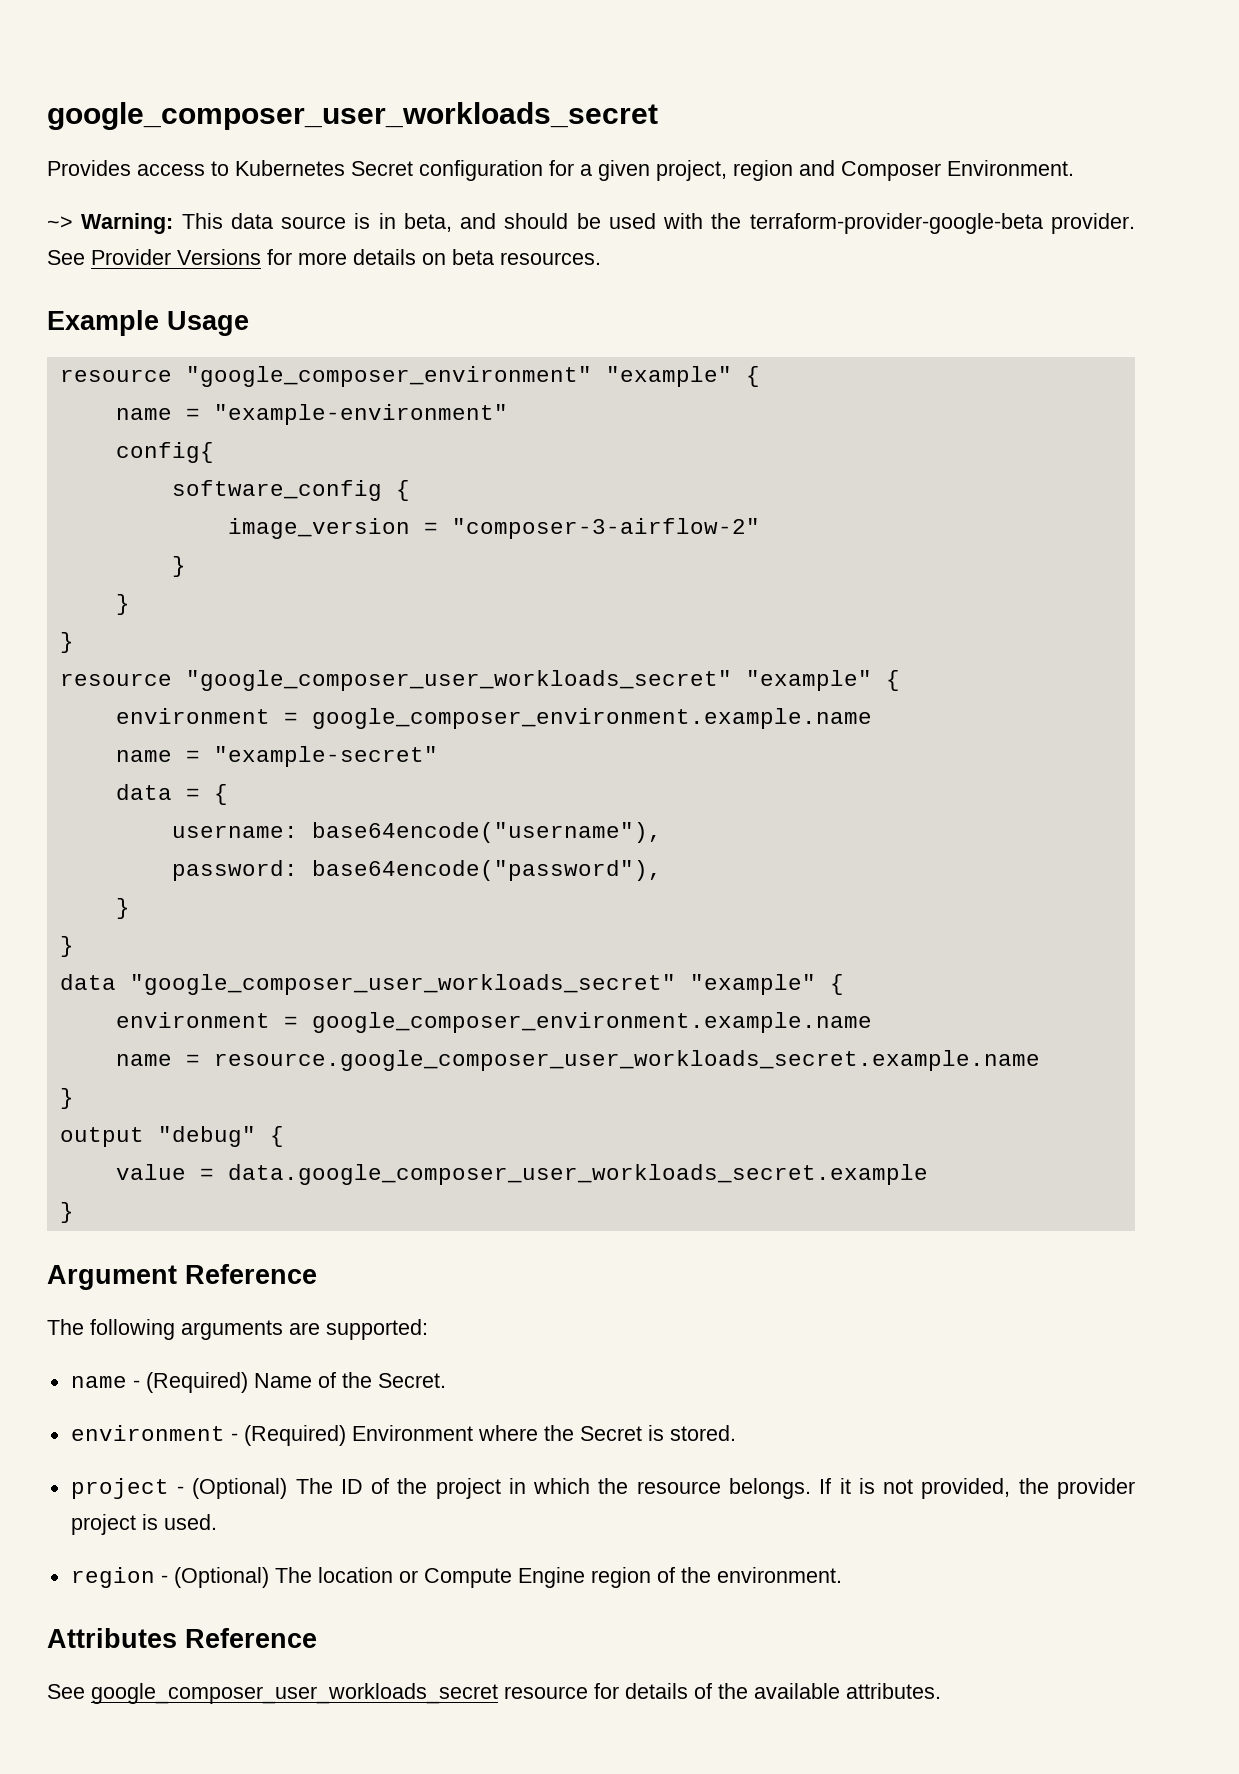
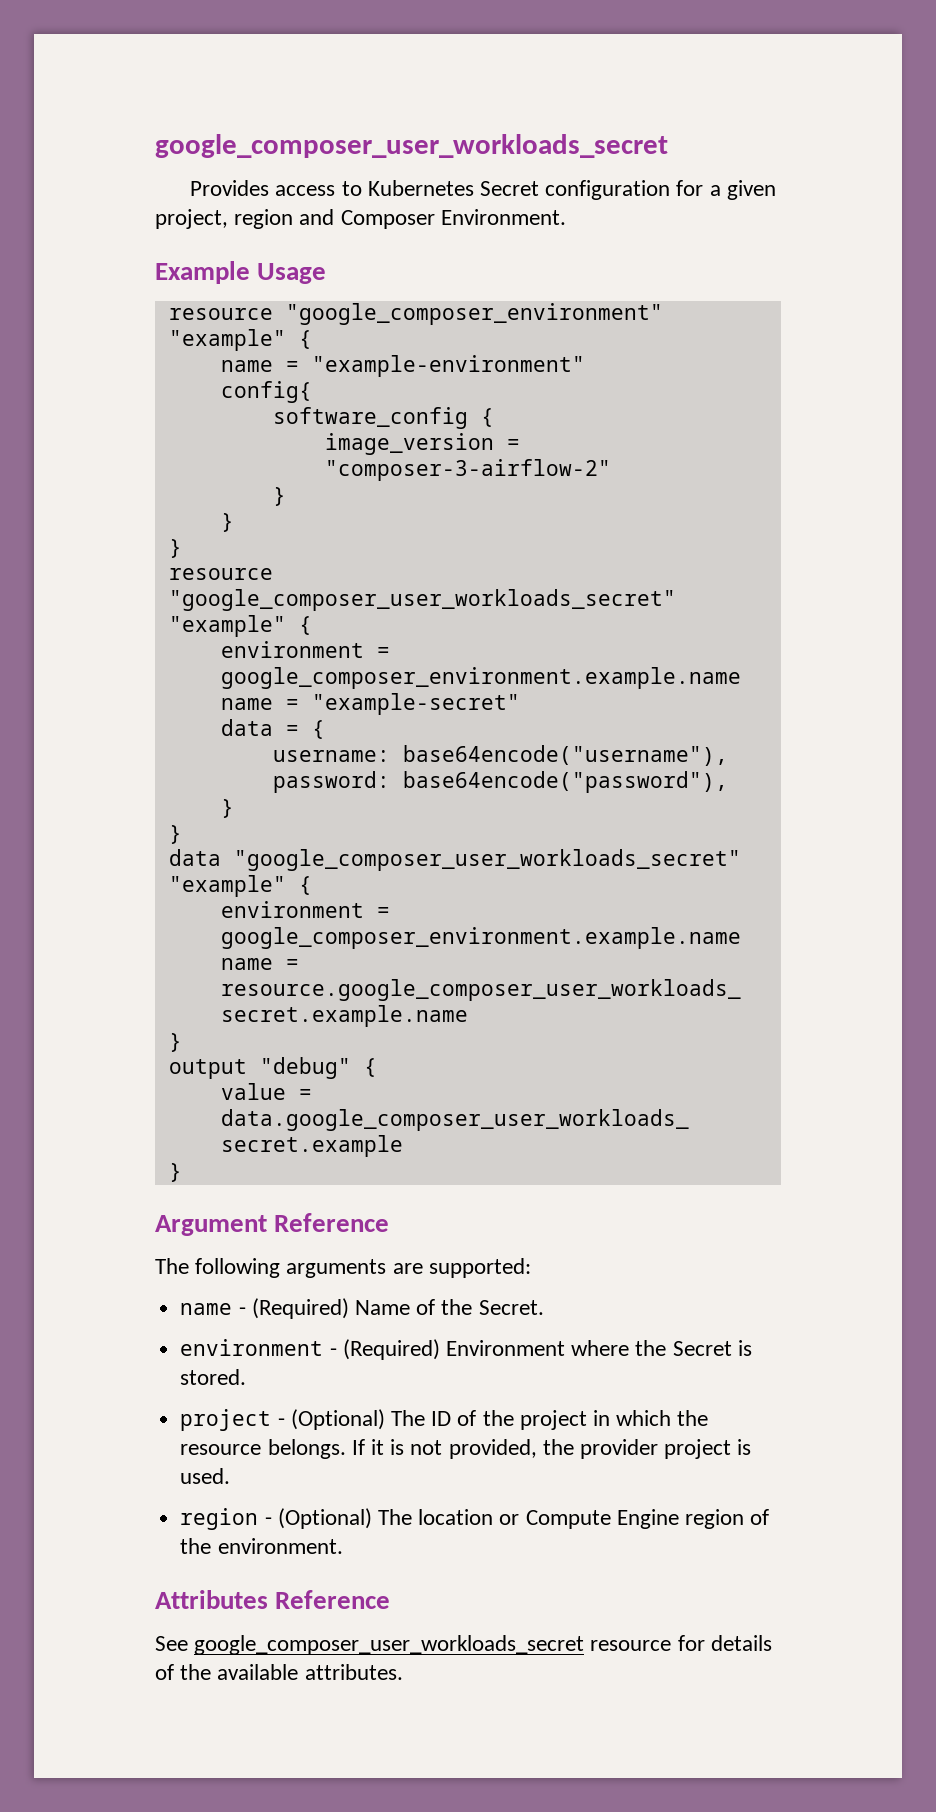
- ~> Warning: This data source is in beta, and should be used with the terraform-provider-google-beta provider. See Provider Versions for more details on beta resources.

